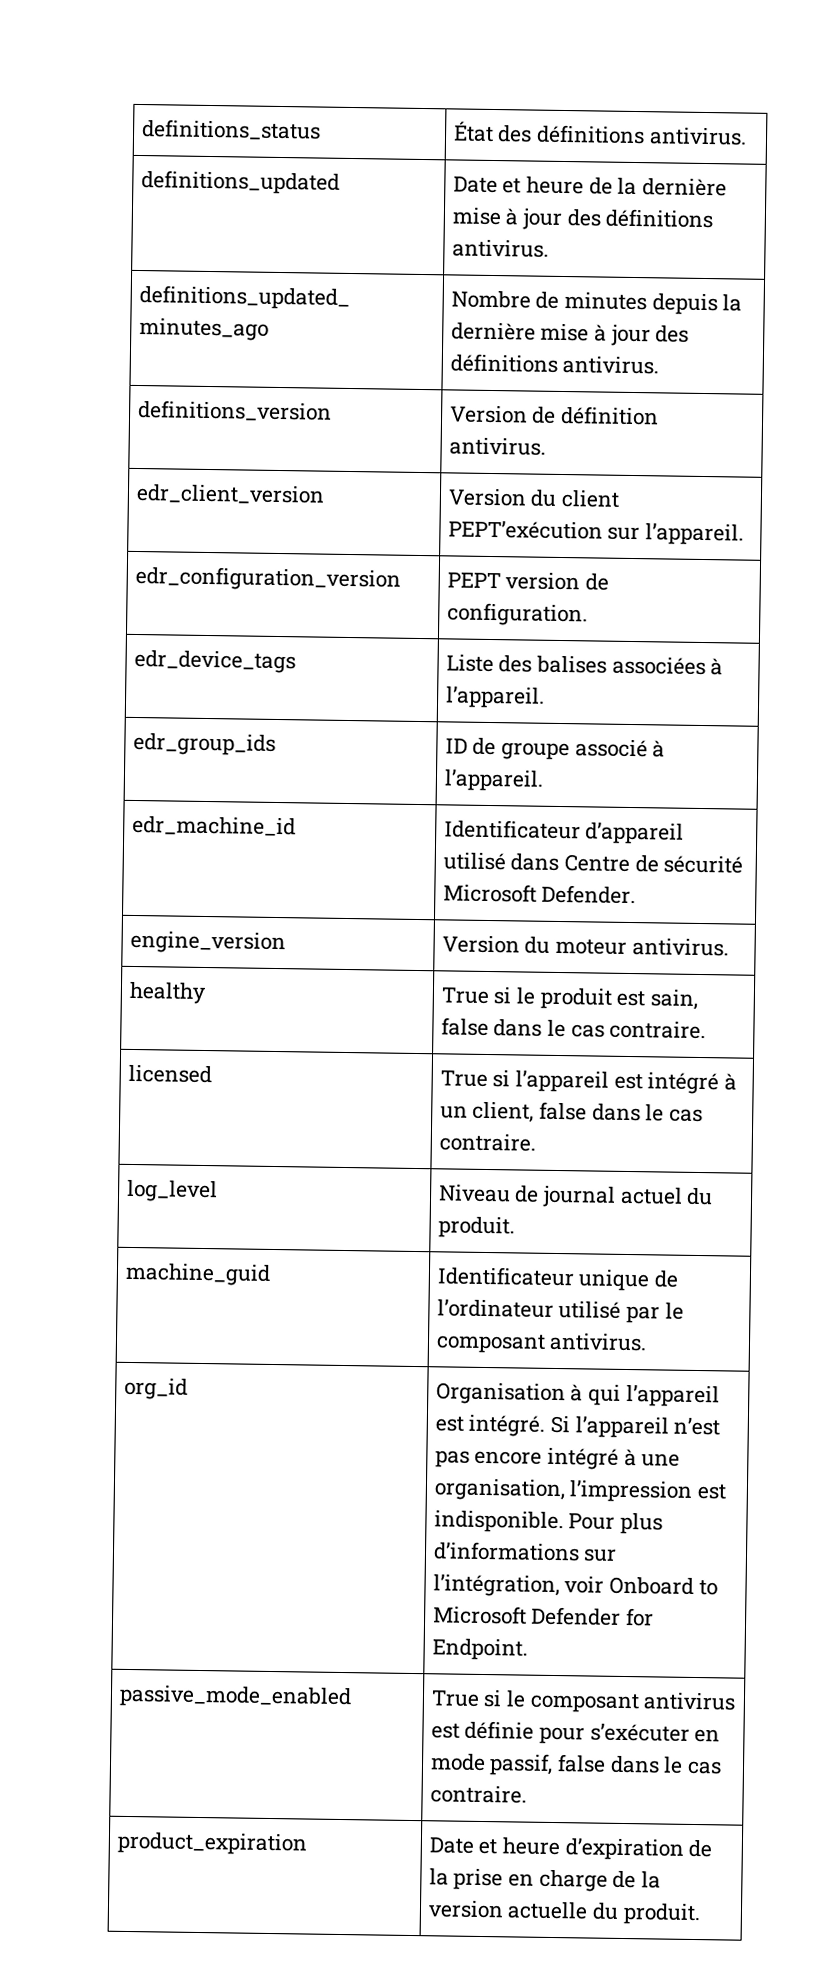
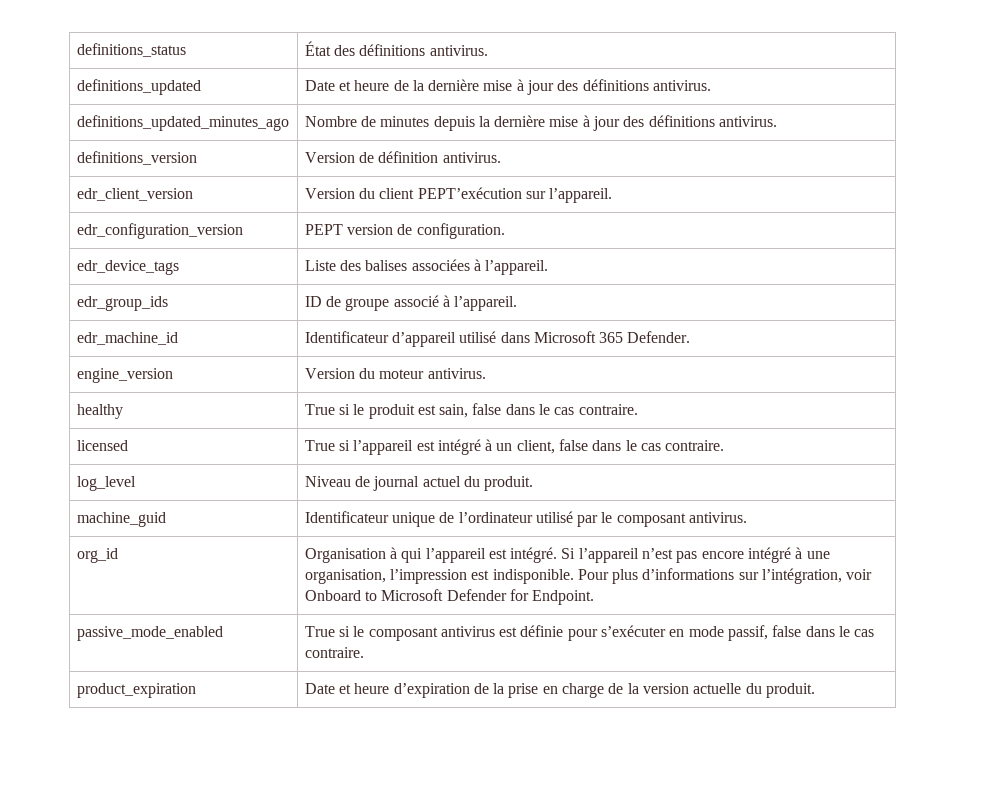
- edr_machine_id | Identificateur d’appareil utilisé dans Centre de sécurité Microsoft Defender.
+ edr_machine_id | Identificateur d’appareil utilisé dans Microsoft 365 Defender.

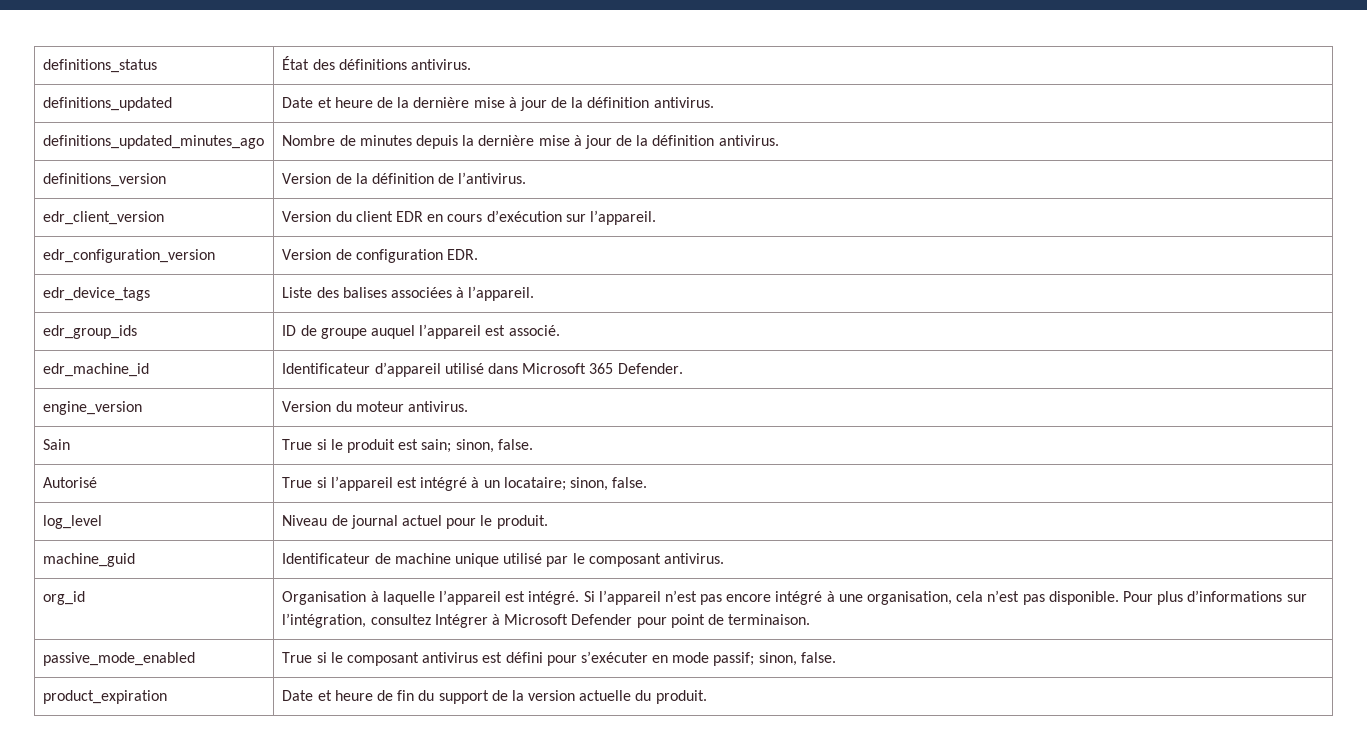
- definitions_updated | Date et heure de la dernière mise à jour des définitions antivirus.
+ definitions_updated | Date et heure de la dernière mise à jour de la définition antivirus.
- definitions_updated_minutes_ago | Nombre de minutes depuis la dernière mise à jour des définitions antivirus.
+ definitions_updated_minutes_ago | Nombre de minutes depuis la dernière mise à jour de la définition antivirus.
- definitions_version | Version de définition antivirus.
+ definitions_version | Version de la définition de l’antivirus.
- edr_client_version | Version du client PEPT’exécution sur l’appareil.
+ edr_client_version | Version du client EDR en cours d’exécution sur l’appareil.
- edr_configuration_version | PEPT version de configuration.
+ edr_configuration_version | Version de configuration EDR.
- edr_group_ids | ID de groupe associé à l’appareil.
+ edr_group_ids | ID de groupe auquel l’appareil est associé.
- healthy | True si le produit est sain, false dans le cas contraire.
- licensed | True si l’appareil est intégré à un client, false dans le cas contraire.
+ Sain | True si le produit est sain; sinon, false.
+ Autorisé | True si l’appareil est intégré à un locataire; sinon, false.
- log_level | Niveau de journal actuel du produit.
+ log_level | Niveau de journal actuel pour le produit.
- machine_guid | Identificateur unique de l’ordinateur utilisé par le composant antivirus.
+ machine_guid | Identificateur de machine unique utilisé par le composant antivirus.
- org_id | Organisation à qui l’appareil est intégré. Si l’appareil n’est pas encore intégré à une organisation, l’impression est indisponible. Pour plus d’informations sur l’intégration, voir Onboard to Microsoft Defender for Endpoint.
+ org_id | Organisation à laquelle l’appareil est intégré. Si l’appareil n’est pas encore intégré à une organisation, cela n’est pas disponible. Pour plus d’informations sur l’intégration, consultez Intégrer à Microsoft Defender pour point de terminaison.
- passive_mode_enabled | True si le composant antivirus est définie pour s’exécuter en mode passif, false dans le cas contraire.
- product_expiration | Date et heure d’expiration de la prise en charge de la version actuelle du produit.
+ passive_mode_enabled | True si le composant antivirus est défini pour s’exécuter en mode passif; sinon, false.
+ product_expiration | Date et heure de fin du support de la version actuelle du produit.

